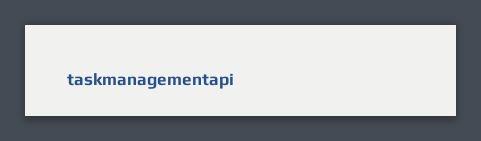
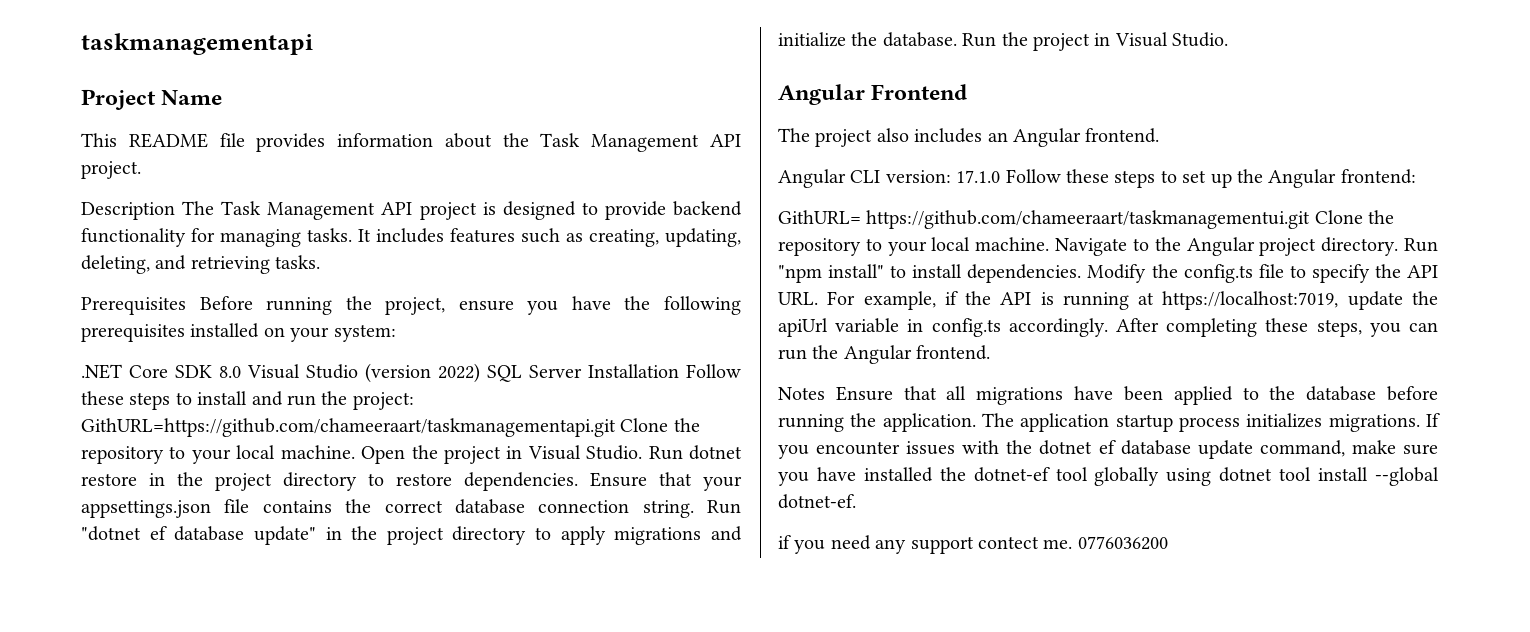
+ Project Name
+ This README file provides information about the Task Management API project.
+ Description The Task Management API project is designed to provide backend functionality for managing tasks. It includes features such as creating, updating, deleting, and retrieving tasks.
+ Prerequisites Before running the project, ensure you have the following prerequisites installed on your system:
+ .NET Core SDK 8.0 Visual Studio (version 2022) SQL Server Installation Follow these steps to install and run the project: GithURL=https://github.com/chameeraart/taskmanagementapi.git Clone the repository to your local machine. Open the project in Visual Studio. Run dotnet restore in the project directory to restore dependencies. Ensure that your appsettings.json file contains the correct database connection string. Run "dotnet ef database update" in the project directory to apply migrations and initialize the database. Run the project in Visual Studio.
+ Angular Frontend
+ The project also includes an Angular frontend.
+ Angular CLI version: 17.1.0 Follow these steps to set up the Angular frontend:
+ GithURL= https://github.com/chameeraart/taskmanagementui.git Clone the repository to your local machine. Navigate to the Angular project directory. Run "npm install" to install dependencies. Modify the config.ts file to specify the API URL. For example, if the API is running at https://localhost:7019, update the apiUrl variable in config.ts accordingly. After completing these steps, you can run the Angular frontend.
+ Notes Ensure that all migrations have been applied to the database before running the application. The application startup process initializes migrations. If you encounter issues with the dotnet ef database update command, make sure you have installed the dotnet-ef tool globally using dotnet tool install --global dotnet-ef.
+ if you need any support contect me. 0776036200

